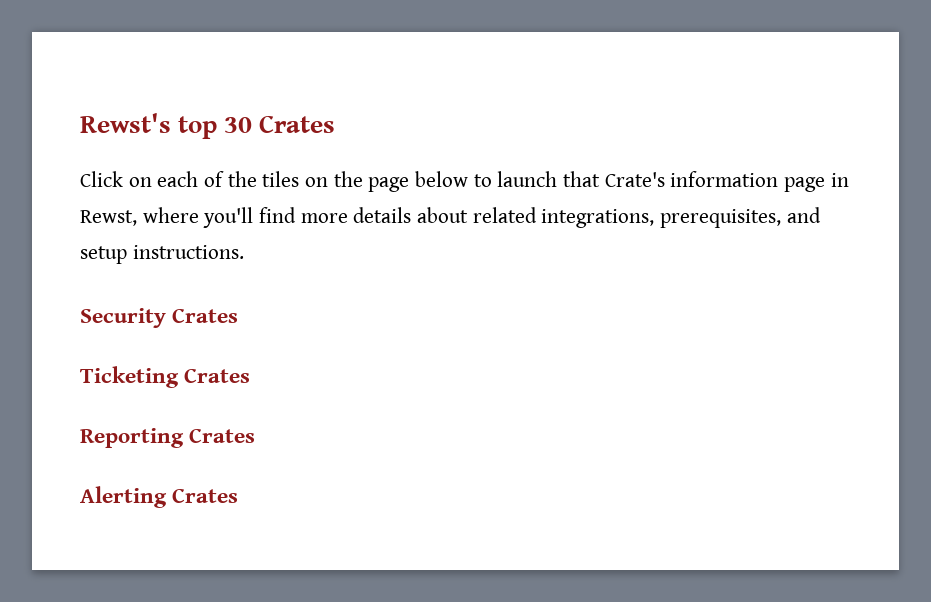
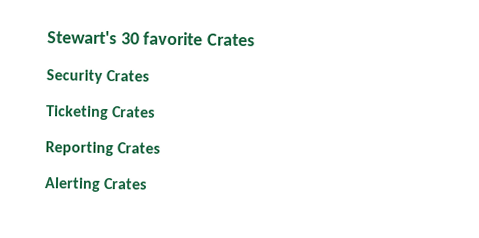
- Rewst's top 30 Crates
- Click on each of the tiles on the page below to launch that Crate's information page in Rewst, where you'll find more details about related integrations, prerequisites, and setup instructions.
+ Stewart's 30 favorite Crates

